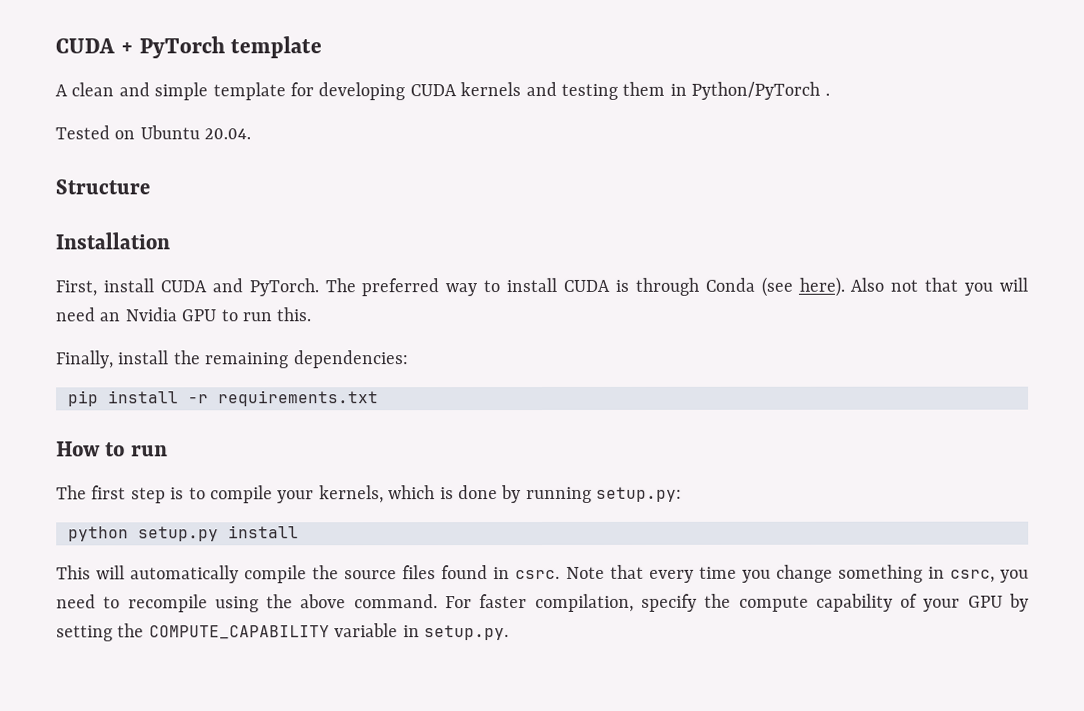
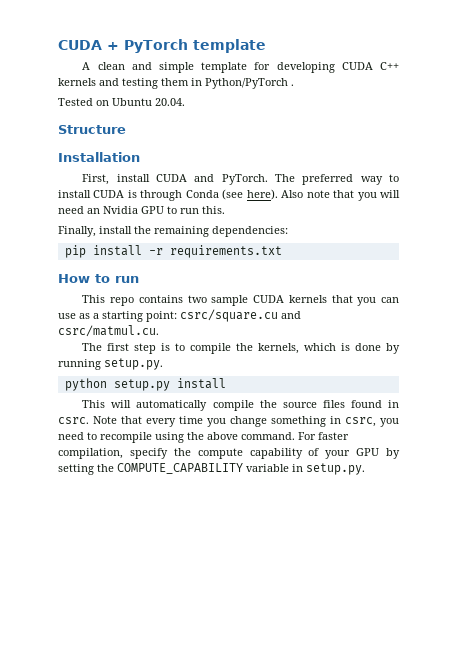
- A clean and simple template for developing CUDA kernels and testing them in Python/PyTorch .
+ A clean and simple template for developing CUDA C++ kernels and testing them in Python/PyTorch .
- Also not that you will need an Nvidia GPU to run this.
+ Also note that you will need an Nvidia GPU to run this.
+ This repo contains two sample CUDA kernels that you can use as a starting point: csrc/square.cu and csrc/matmul.cu.
- The first step is to compile your kernels, which is done by running setup.py:
+ The first step is to compile the kernels, which is done by running setup.py.

